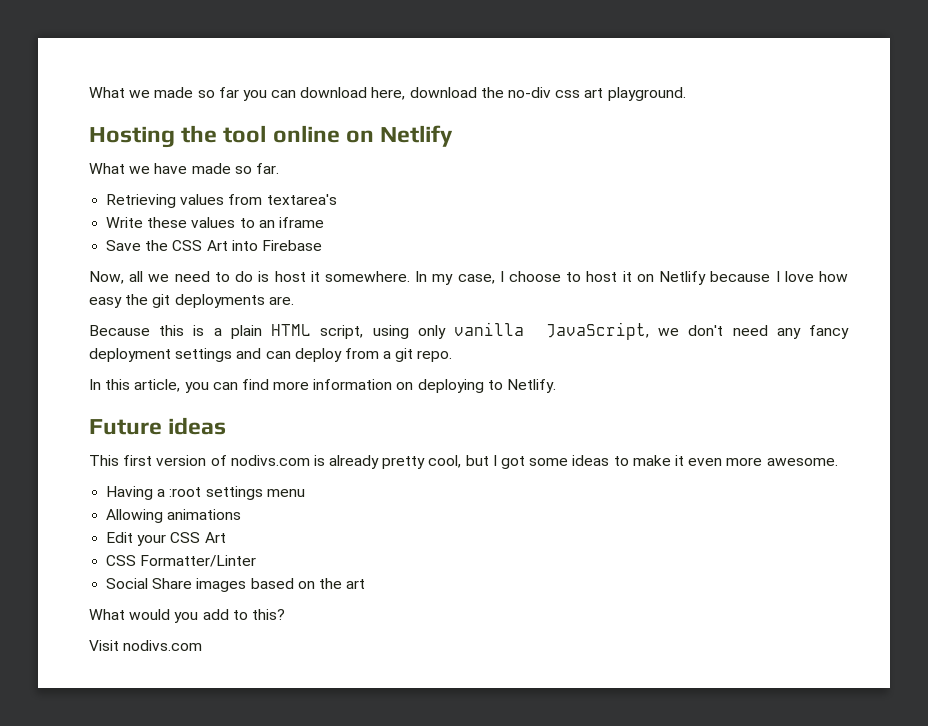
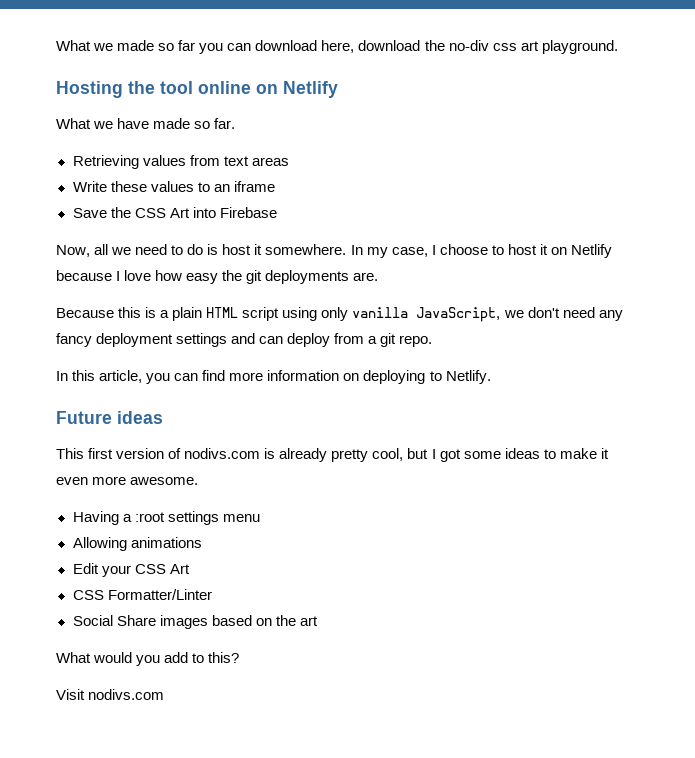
- Retrieving values from textarea's
+ Retrieving values from text areas
- Because this is a plain HTML script, using only vanilla JavaScript, we don't need any fancy deployment settings and can deploy from a git repo.
+ Because this is a plain HTML script using only vanilla JavaScript, we don't need any fancy deployment settings and can deploy from a git repo.

